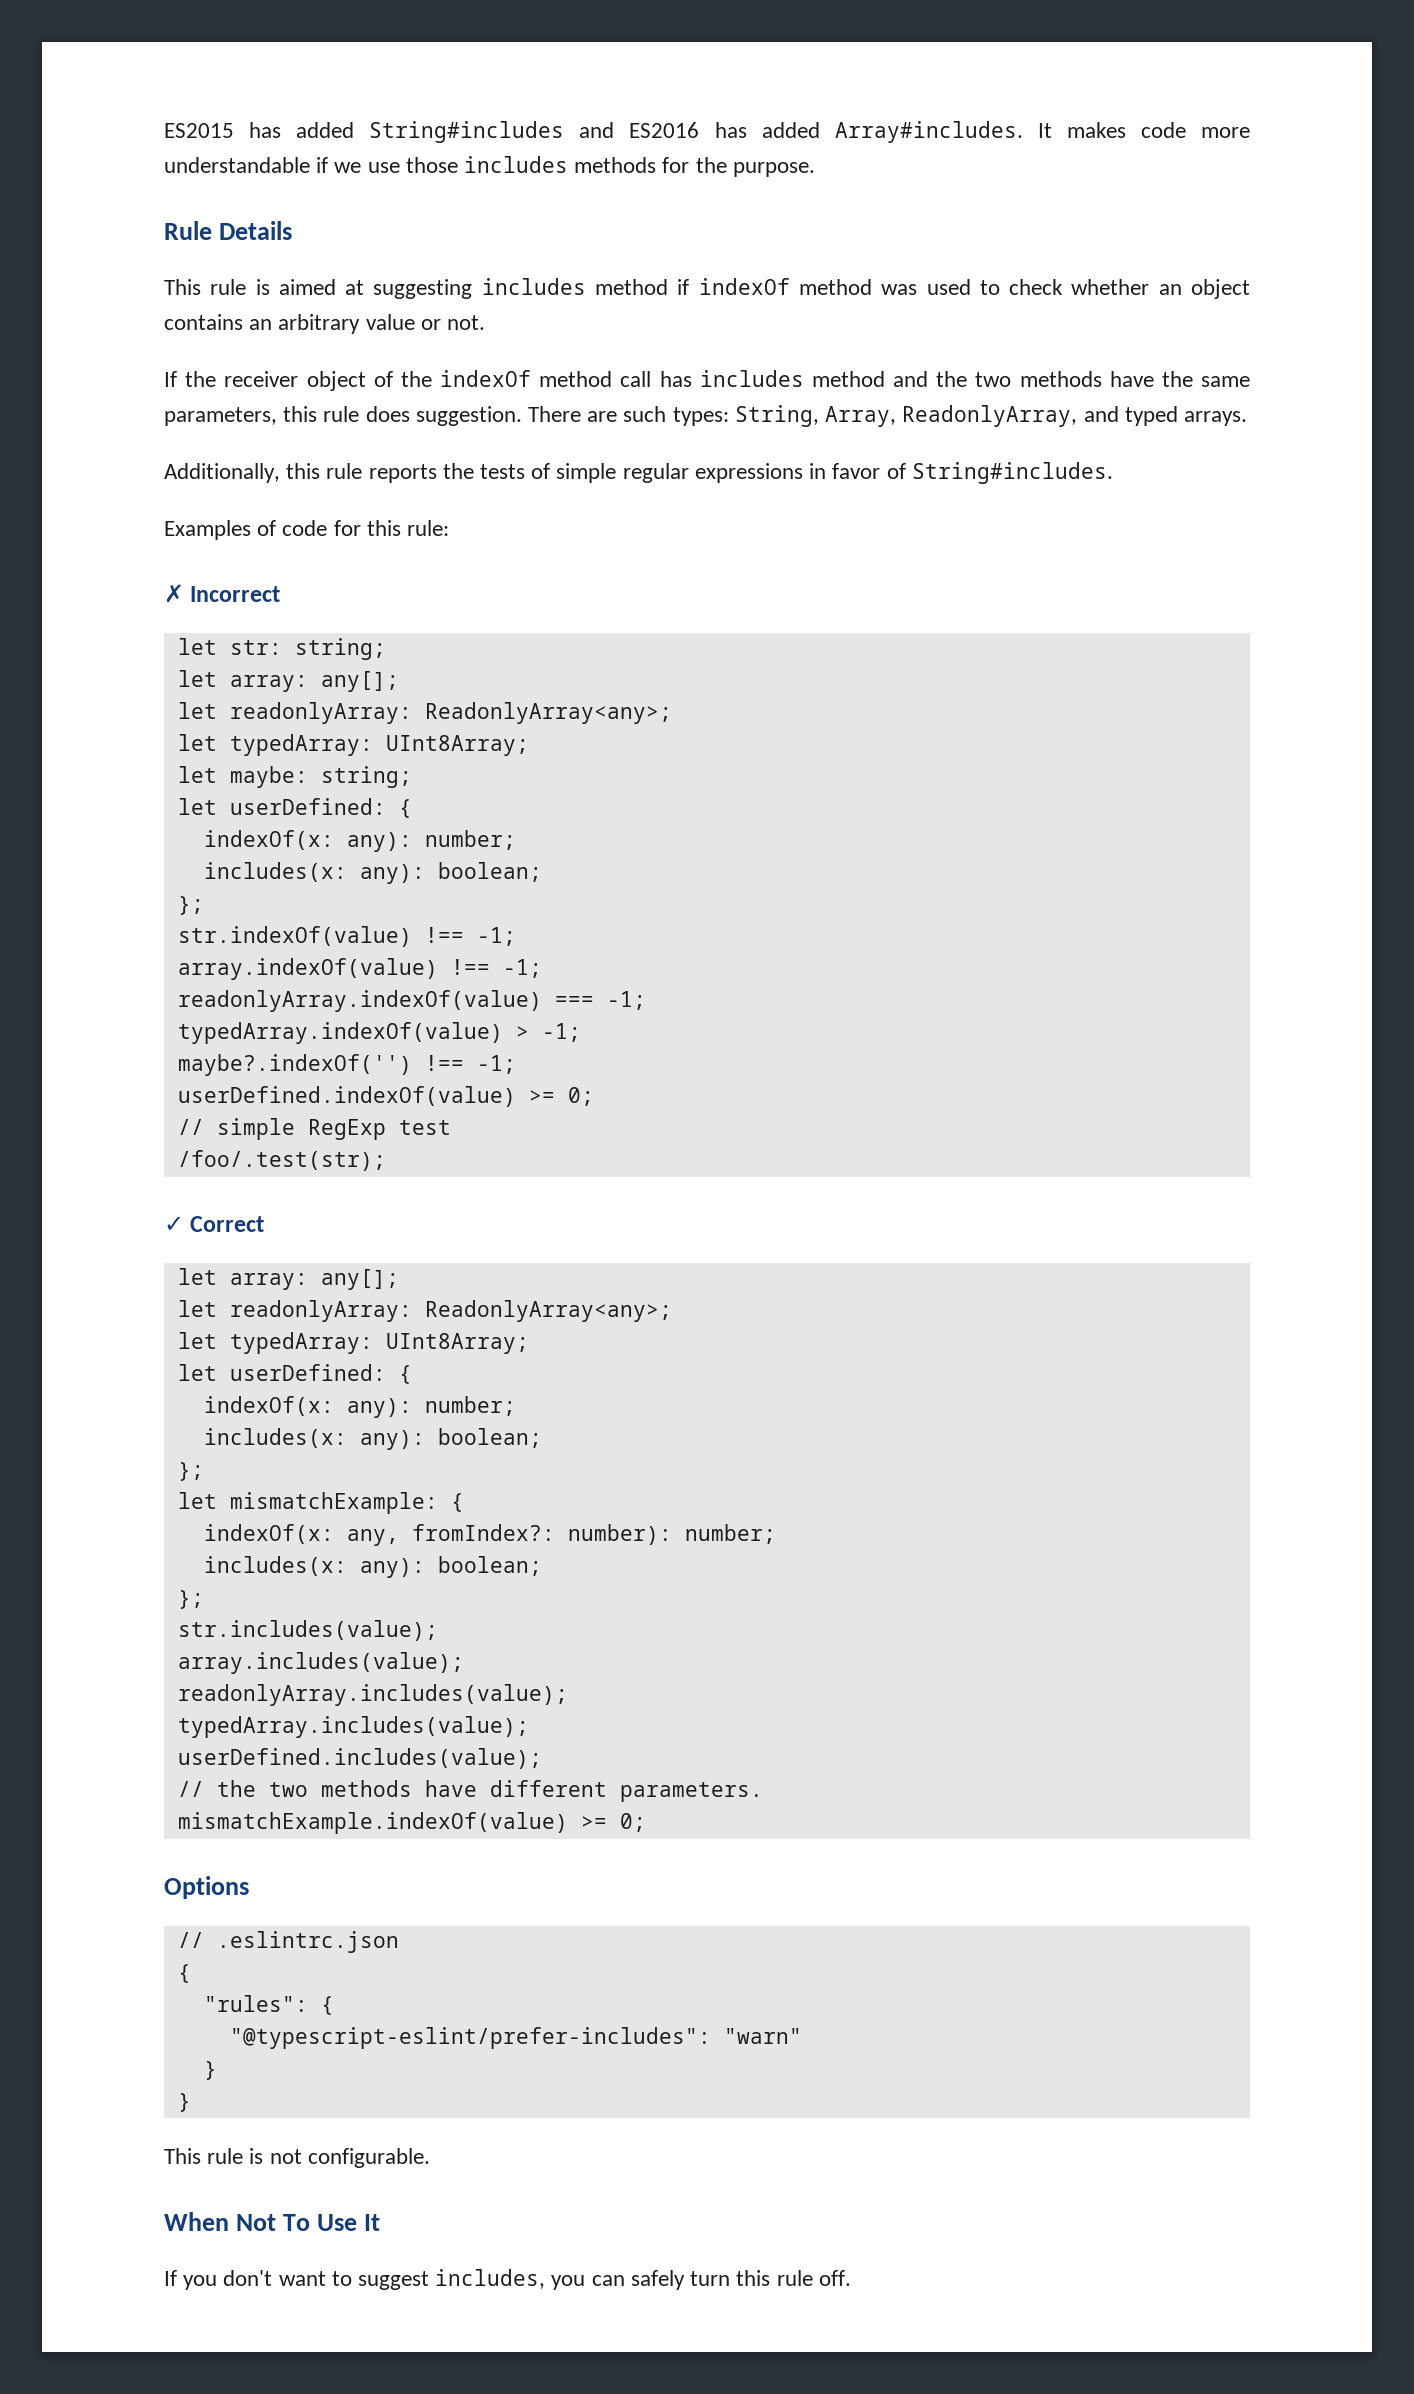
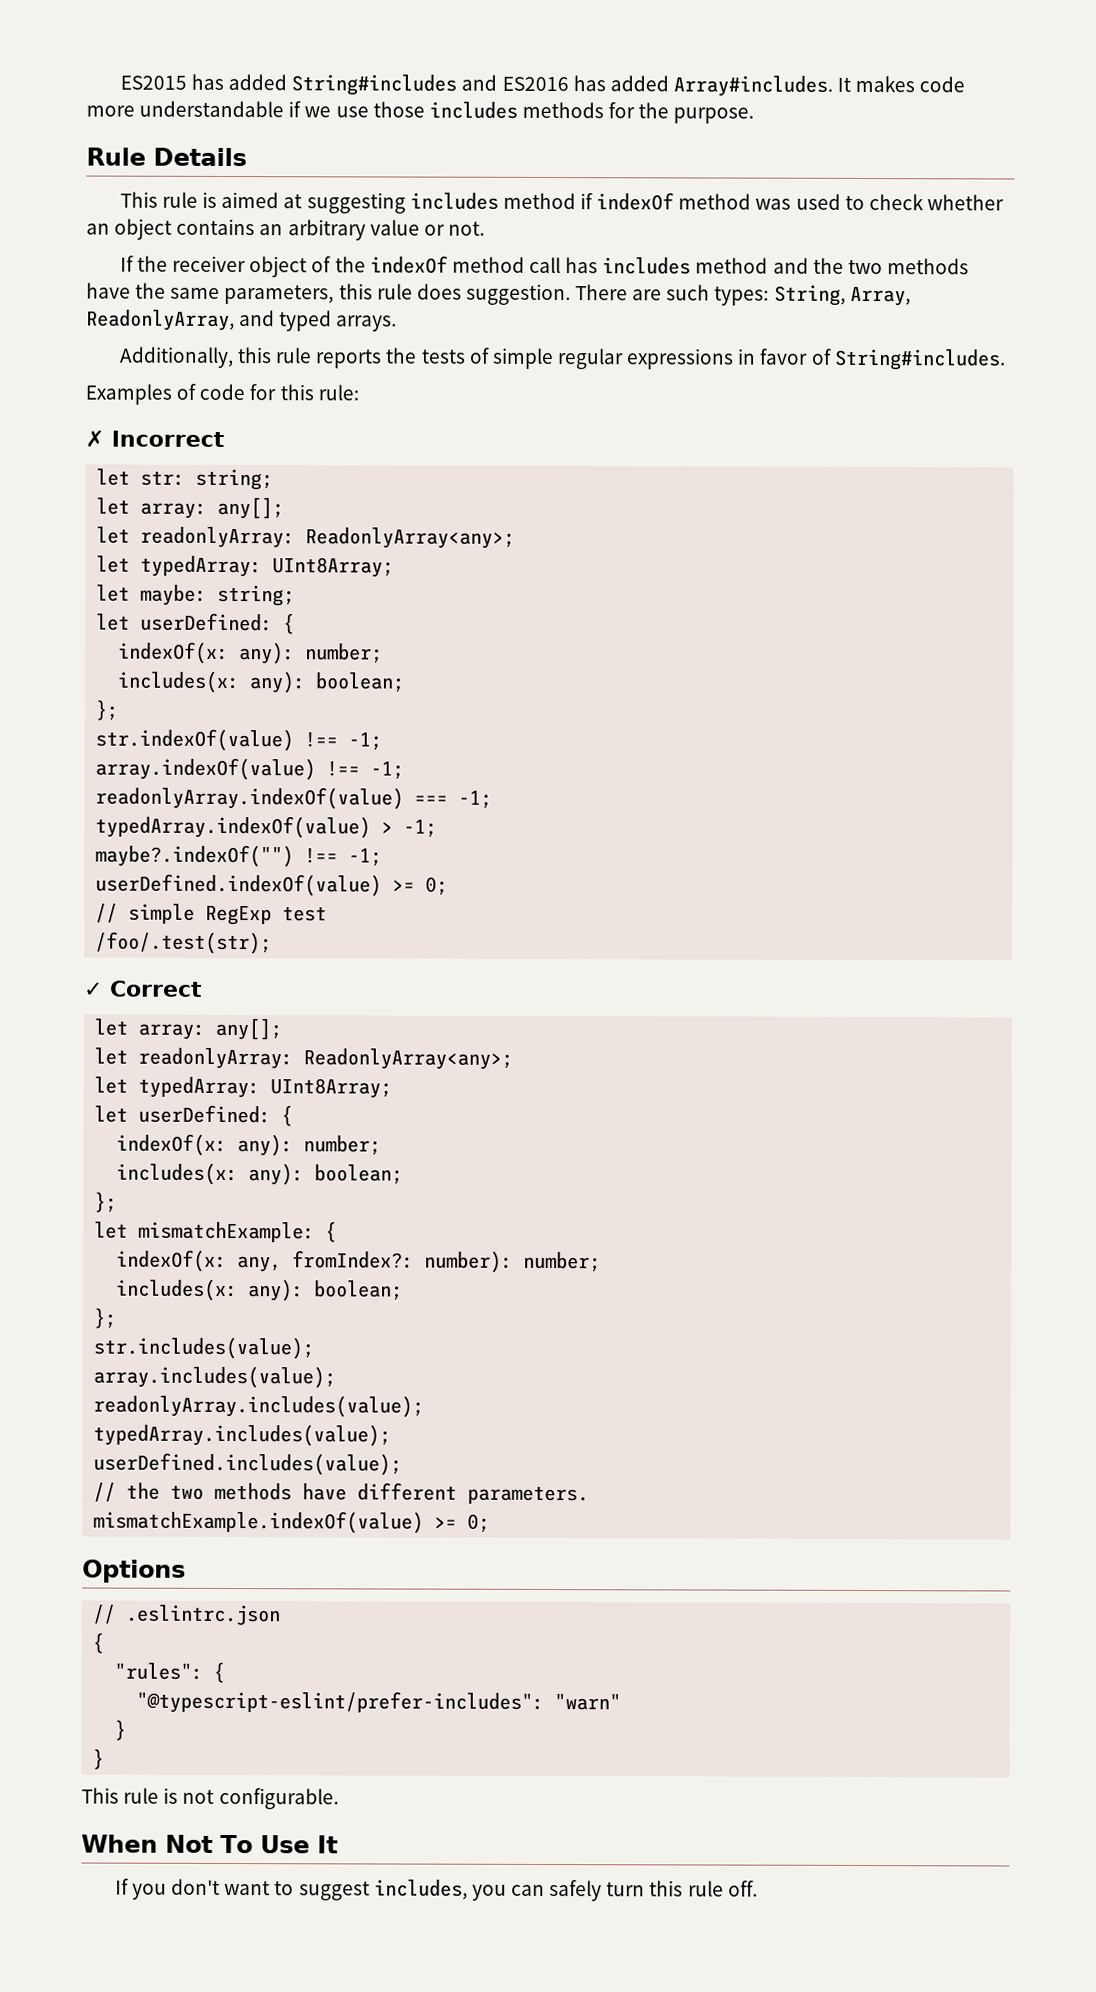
- maybe?.indexOf('') !== -1;
+ maybe?.indexOf("") !== -1;

